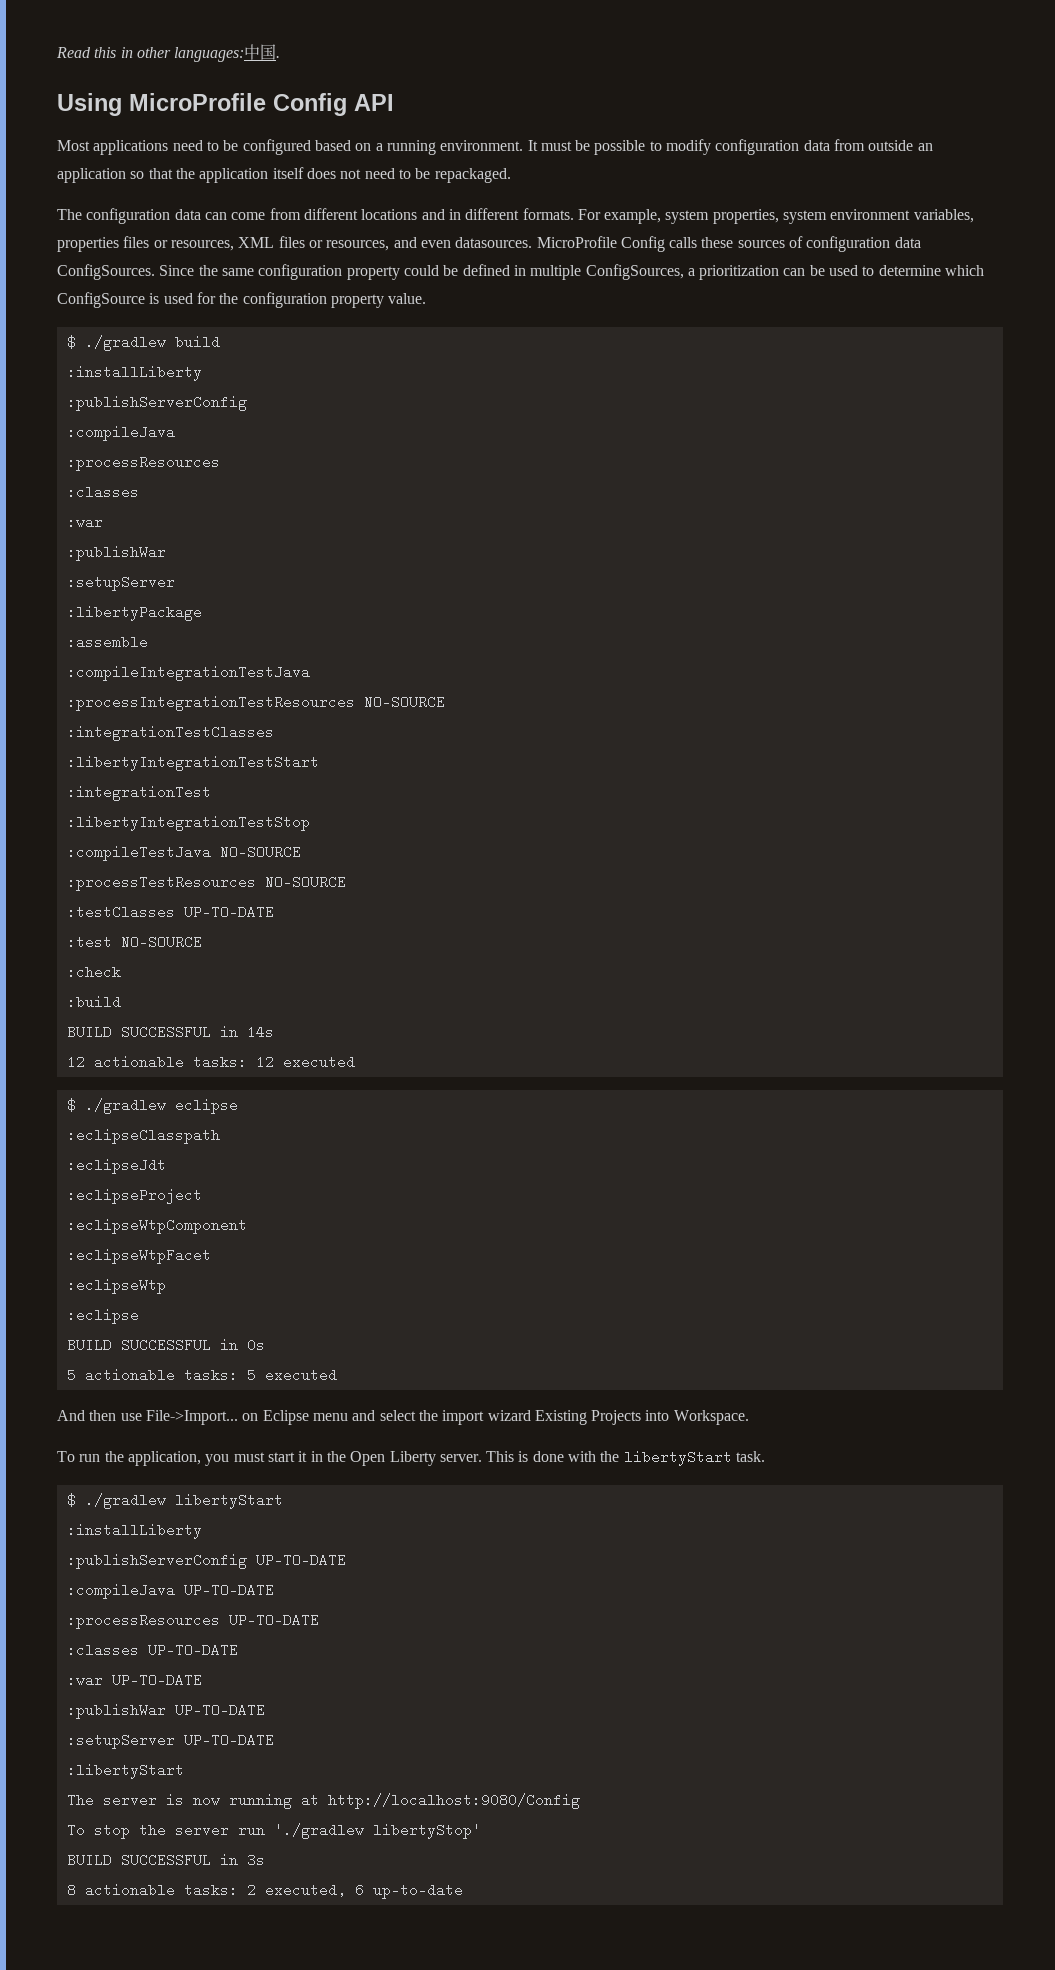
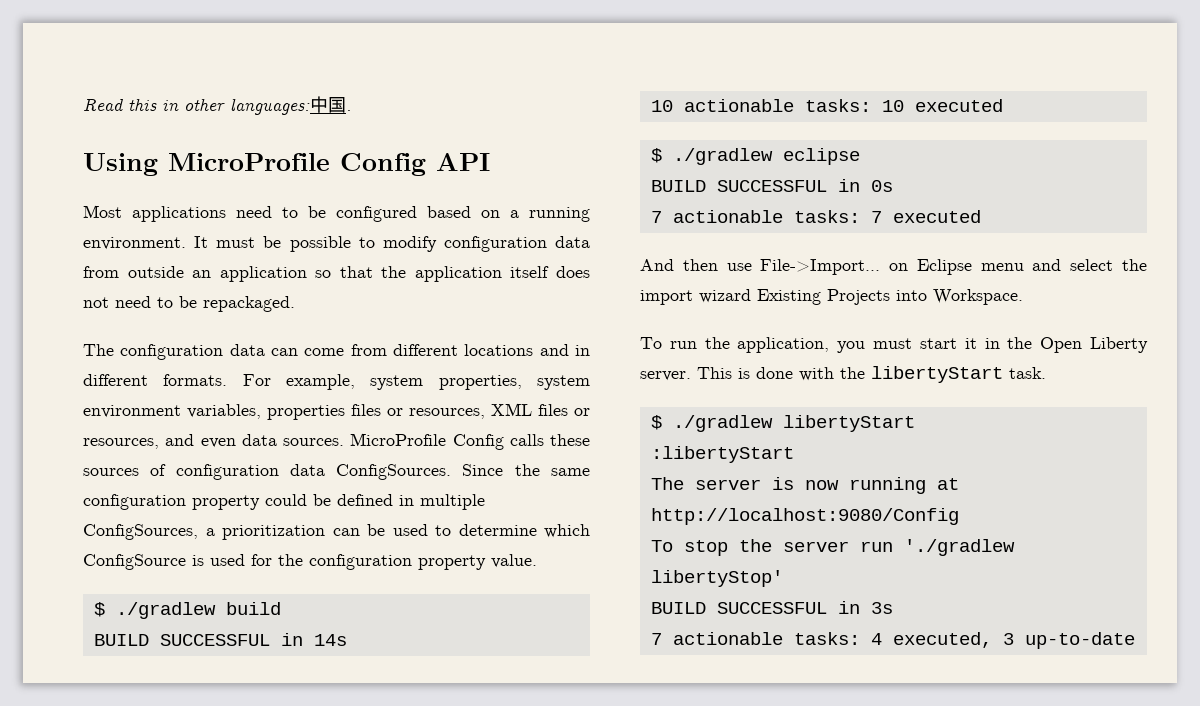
- For example, system properties, system environment variables, properties files or resources, XML files or resources, and even datasources.
+ For example, system properties, system environment variables, properties files or resources, XML files or resources, and even data sources.
  $ ./gradlew build
- :installLiberty
- :publishServerConfig
- :compileJava
- :processResources
- :classes
- :war
- :publishWar
- :setupServer
- :libertyPackage
- :assemble
- :compileIntegrationTestJava
- :processIntegrationTestResources NO-SOURCE
- :integrationTestClasses
- :libertyIntegrationTestStart
- :integrationTest
- :libertyIntegrationTestStop
- :compileTestJava NO-SOURCE
- :processTestResources NO-SOURCE
- :testClasses UP-TO-DATE
- :test NO-SOURCE
- :check
- :build
- 12 actionable tasks: 12 executed
+ 10 actionable tasks: 10 executed
- :eclipseClasspath
- :eclipseJdt
- :eclipseProject
- :eclipseWtpComponent
- :eclipseWtpFacet
- :eclipseWtp
- :eclipse
- 5 actionable tasks: 5 executed
+ 7 actionable tasks: 7 executed
  $ ./gradlew libertyStart
- :installLiberty
- :publishServerConfig UP-TO-DATE
- :compileJava UP-TO-DATE
- :processResources UP-TO-DATE
- :classes UP-TO-DATE
- :war UP-TO-DATE
- :publishWar UP-TO-DATE
- :setupServer UP-TO-DATE
- 8 actionable tasks: 2 executed, 6 up-to-date
+ 7 actionable tasks: 4 executed, 3 up-to-date

